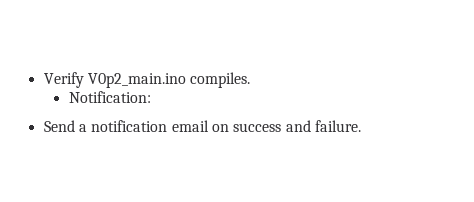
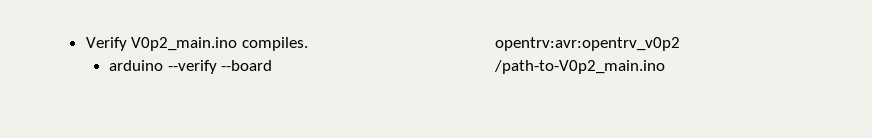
- Notification:
- Send a notification email on success and failure.
+ arduino --verify --board opentrv:avr:opentrv_v0p2 /path-to-V0p2_main.ino

